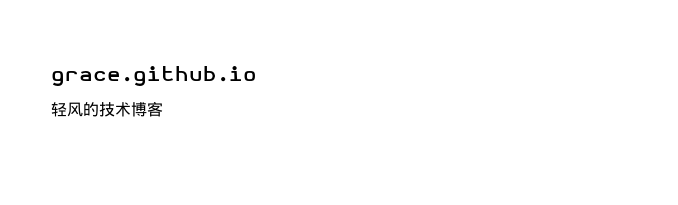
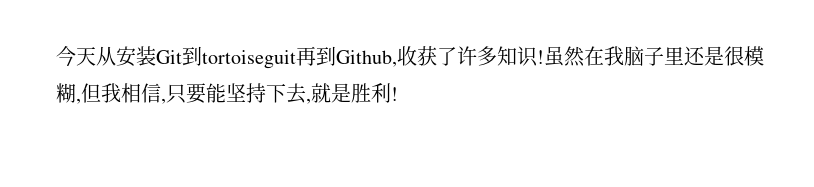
- grace.github.io
- 轻风的技术博客
+ 今天从安装Git到tortoiseguit再到Github,收获了许多知识!虽然在我脑子里还是很模糊,但我相信,只要能坚持下去,就是胜利!

